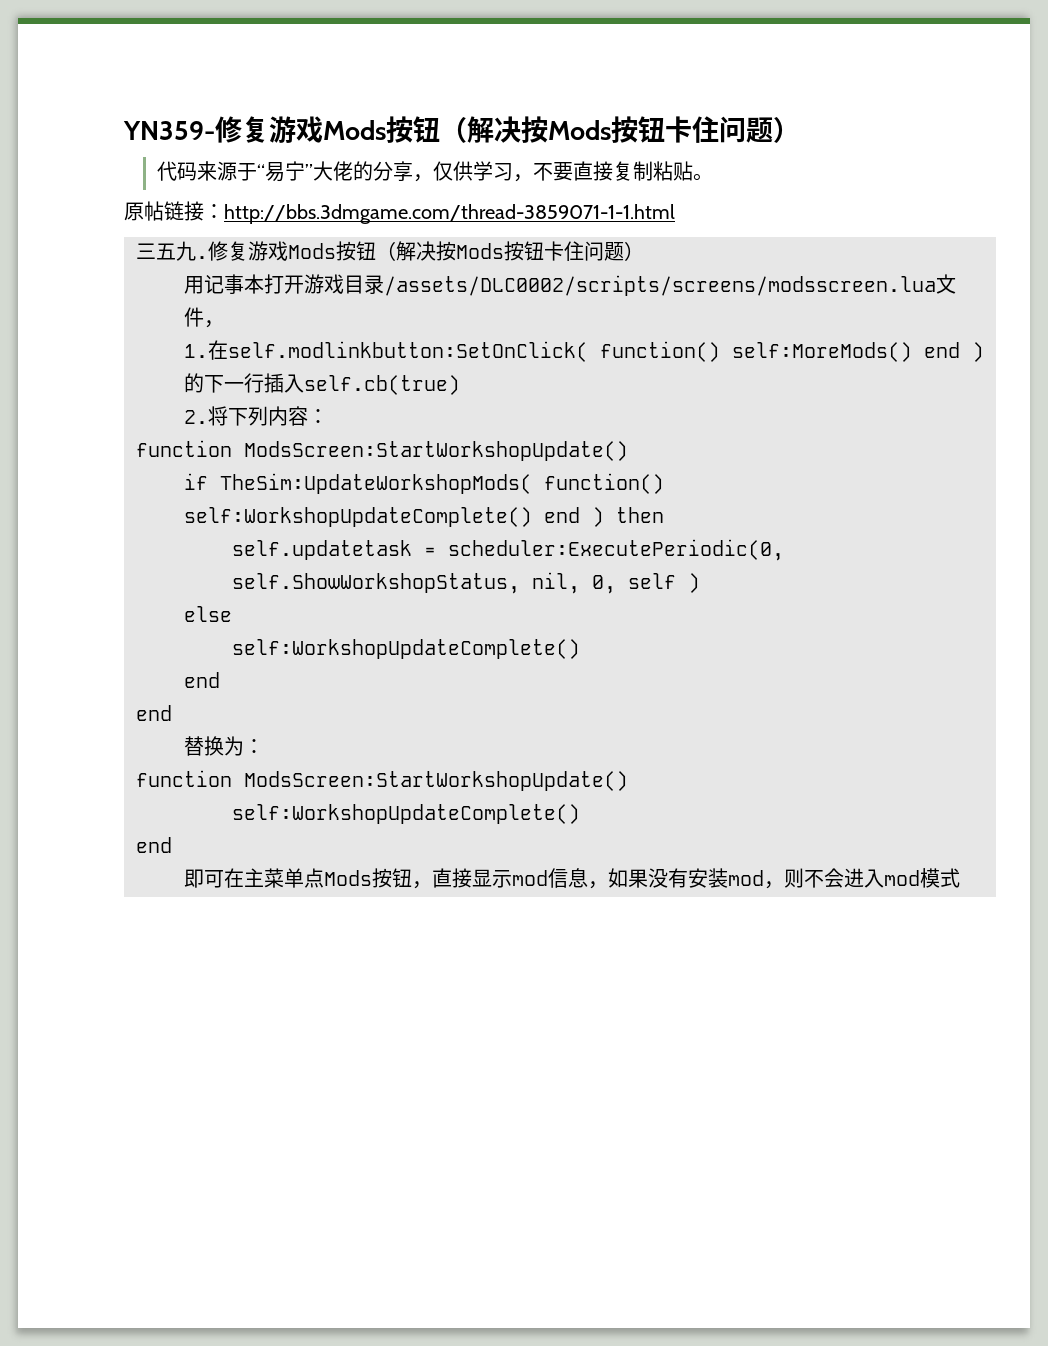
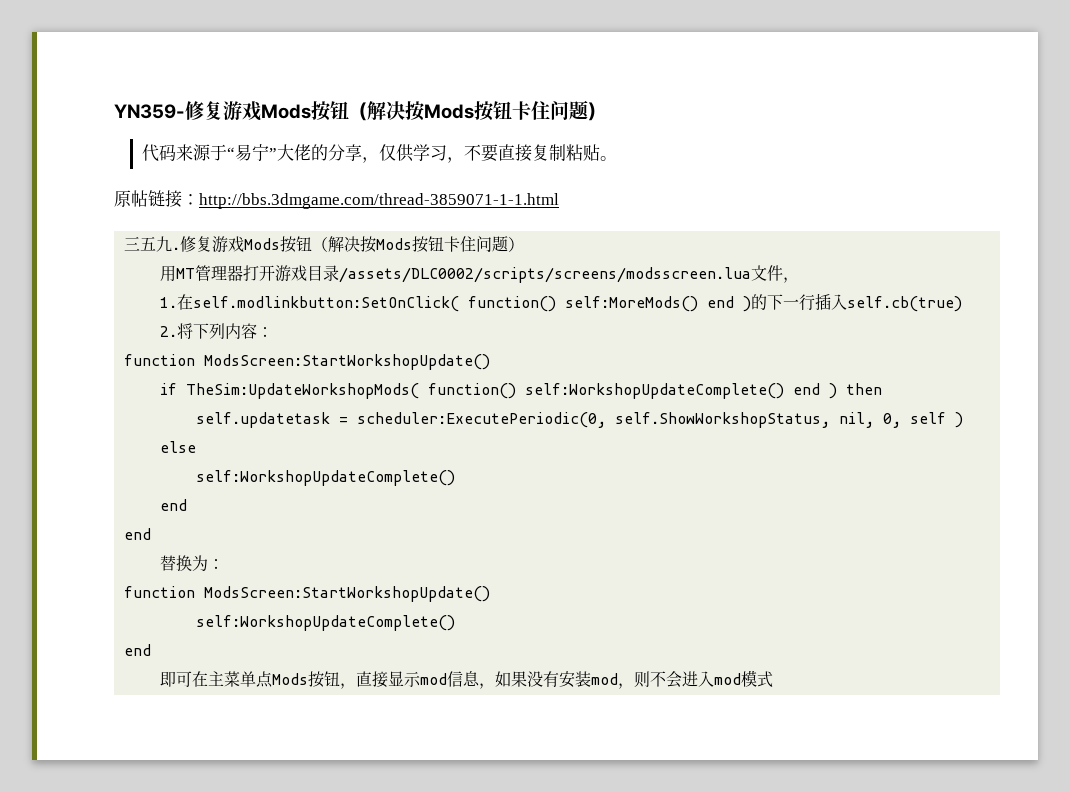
- 用记事本打开游戏目录/assets/DLC0002/scripts/screens/modsscreen.lua文件，
+ 用MT管理器打开游戏目录/assets/DLC0002/scripts/screens/modsscreen.lua文件，

